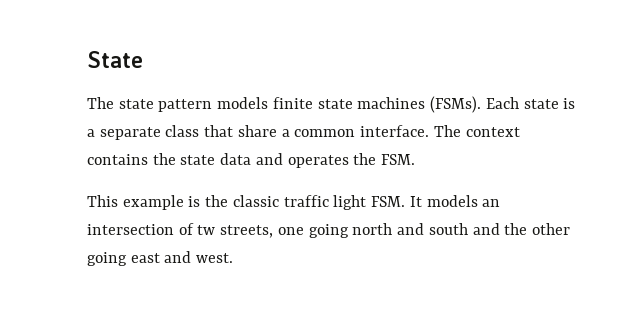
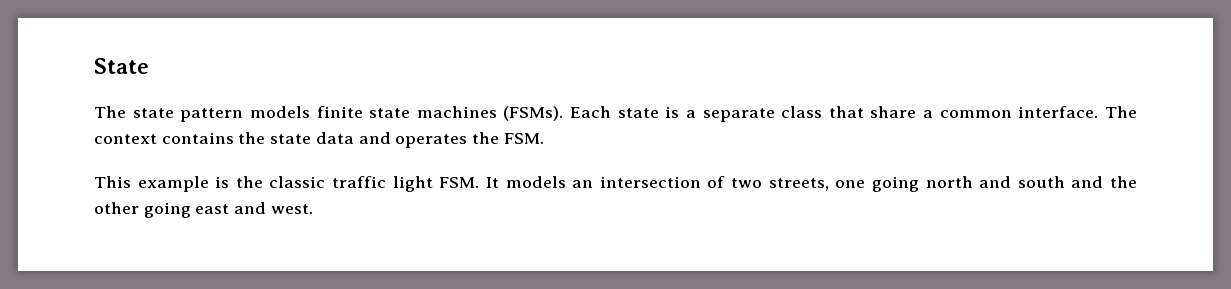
- This example is the classic traffic light FSM. It models an intersection of tw streets, one going north and south and the other going east and west.
+ This example is the classic traffic light FSM. It models an intersection of two streets, one going north and south and the other going east and west.

